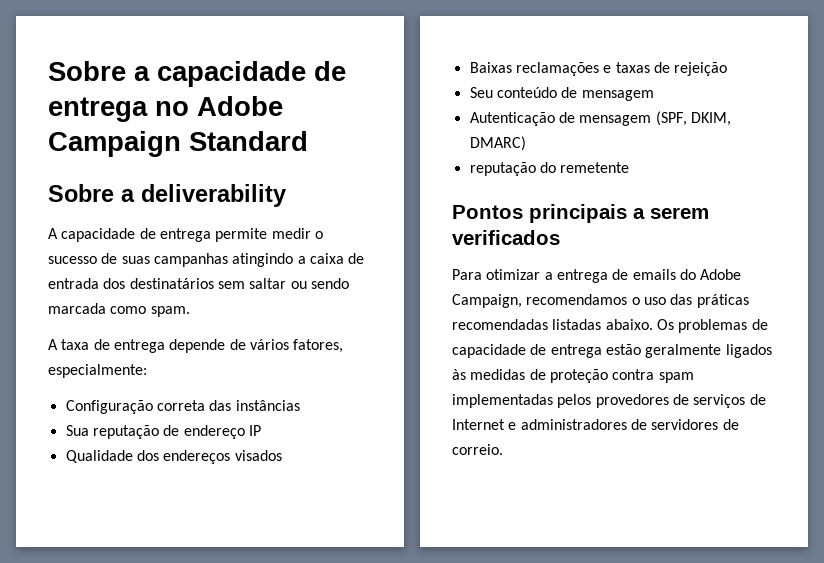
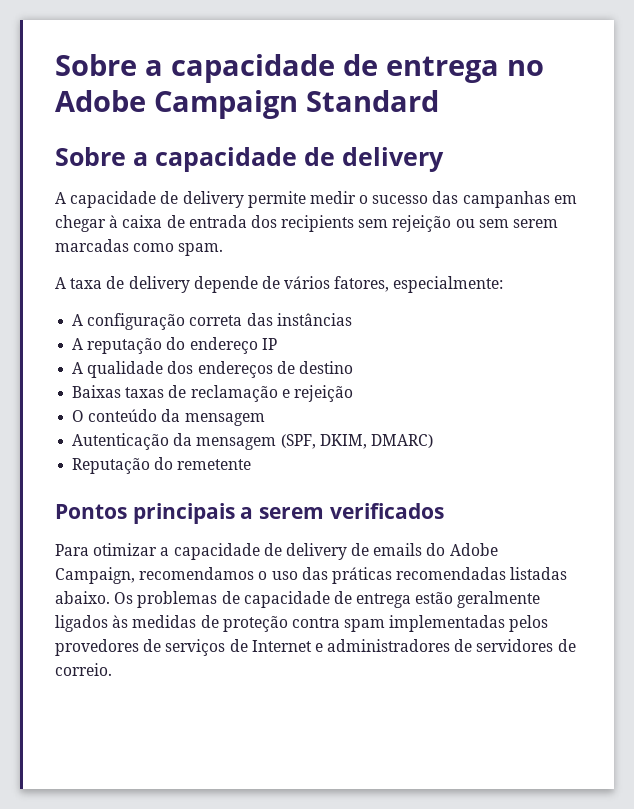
- Sobre a deliverability
+ Sobre a capacidade de delivery
- A capacidade de entrega permite medir o sucesso de suas campanhas atingindo a caixa de entrada dos destinatários sem saltar ou sendo marcada como spam.
+ A capacidade de delivery permite medir o sucesso das campanhas em chegar à caixa de entrada dos recipients sem rejeição ou sem serem marcadas como spam.
- A taxa de entrega depende de vários fatores, especialmente:
+ A taxa de delivery depende de vários fatores, especialmente:
- Configuração correta das instâncias
+ A configuração correta das instâncias
- Sua reputação de endereço IP
+ A reputação do endereço IP
- Qualidade dos endereços visados
- Baixas reclamações e taxas de rejeição
- Seu conteúdo de mensagem
+ A qualidade dos endereços de destino
+ Baixas taxas de reclamação e rejeição
+ O conteúdo da mensagem
- Autenticação de mensagem (SPF, DKIM, DMARC)
+ Autenticação da mensagem (SPF, DKIM, DMARC)
- reputação do remetente
+ Reputação do remetente
- Para otimizar a entrega de emails do Adobe Campaign, recomendamos o uso das práticas recomendadas listadas abaixo.
+ Para otimizar a capacidade de delivery de emails do Adobe Campaign, recomendamos o uso das práticas recomendadas listadas abaixo.

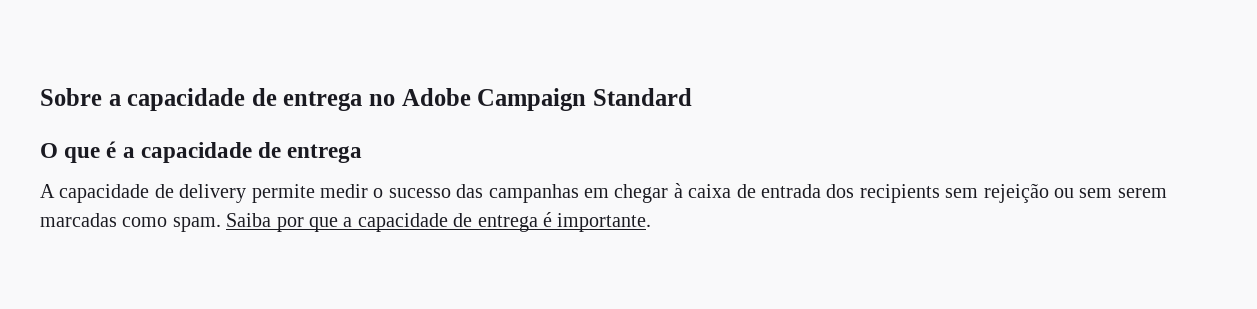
- Sobre a capacidade de delivery
+ O que é a capacidade de entrega
- A capacidade de delivery permite medir o sucesso das campanhas em chegar à caixa de entrada dos recipients sem rejeição ou sem serem marcadas como spam.
- A taxa de delivery depende de vários fatores, especialmente:
- A configuração correta das instâncias
- A reputação do endereço IP
- A qualidade dos endereços de destino
- Baixas taxas de reclamação e rejeição
- O conteúdo da mensagem
- Autenticação da mensagem (SPF, DKIM, DMARC)
- Reputação do remetente
- Pontos principais a serem verificados
- Para otimizar a capacidade de delivery de emails do Adobe Campaign, recomendamos o uso das práticas recomendadas listadas abaixo. Os problemas de capacidade de entrega estão geralmente ligados às medidas de proteção contra spam implementadas pelos provedores de serviços de Internet e administradores de servidores de correio.
+ A capacidade de delivery permite medir o sucesso das campanhas em chegar à caixa de entrada dos recipients sem rejeição ou sem serem marcadas como spam. Saiba por que a capacidade de entrega é importante.

